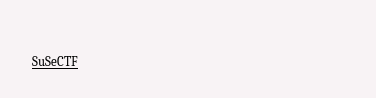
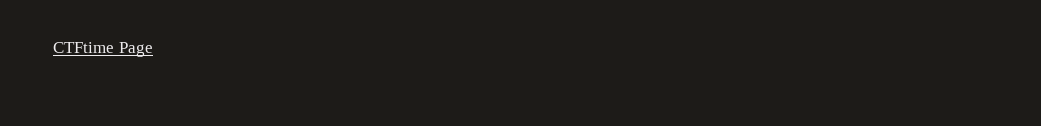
- SuSeCTF
+ CTFtime Page

